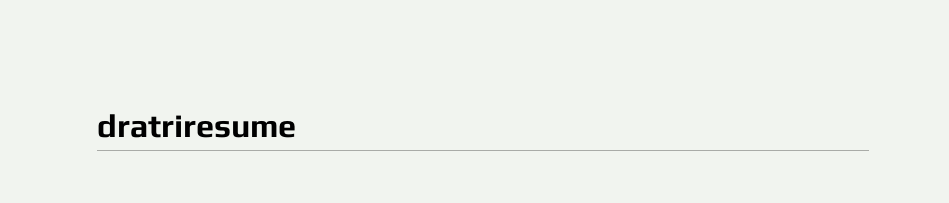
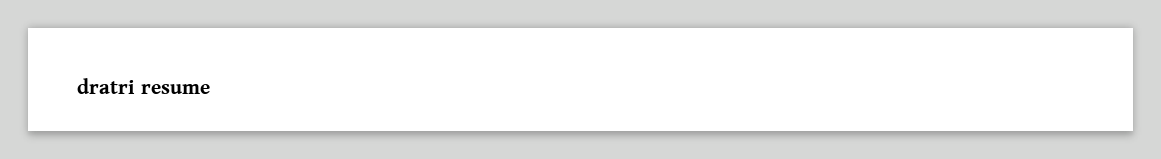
- dratriresume
+ dratri resume

